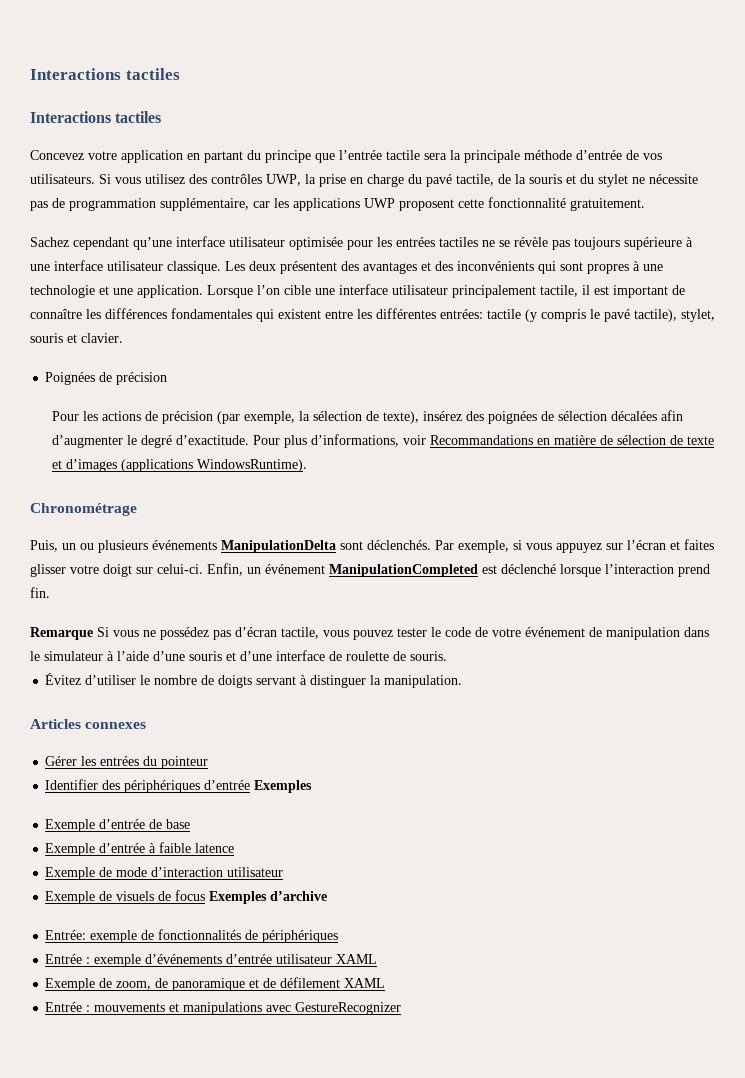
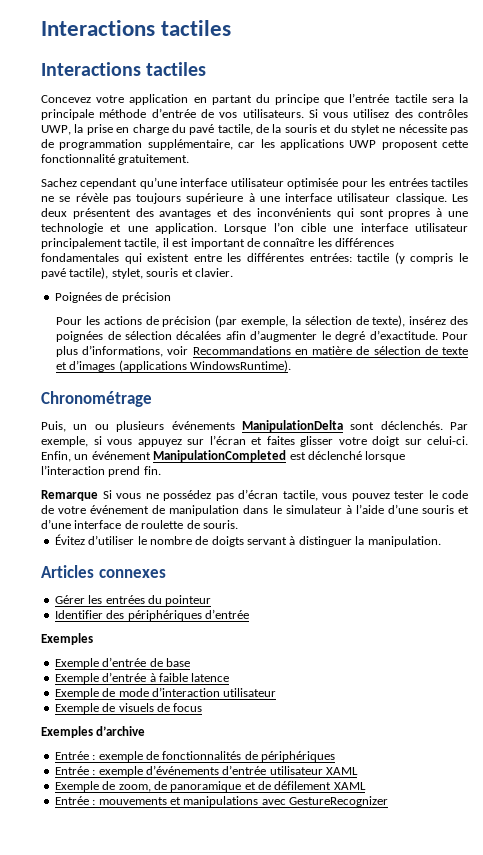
- Identifier des périphériques d’entrée Exemples
+ Identifier des périphériques d’entrée
+ Exemples
- Exemple de visuels de focus Exemples d’archive
+ Exemple de visuels de focus
+ Exemples d’archive
- Entrée: exemple de fonctionnalités de périphériques
+ Entrée : exemple de fonctionnalités de périphériques

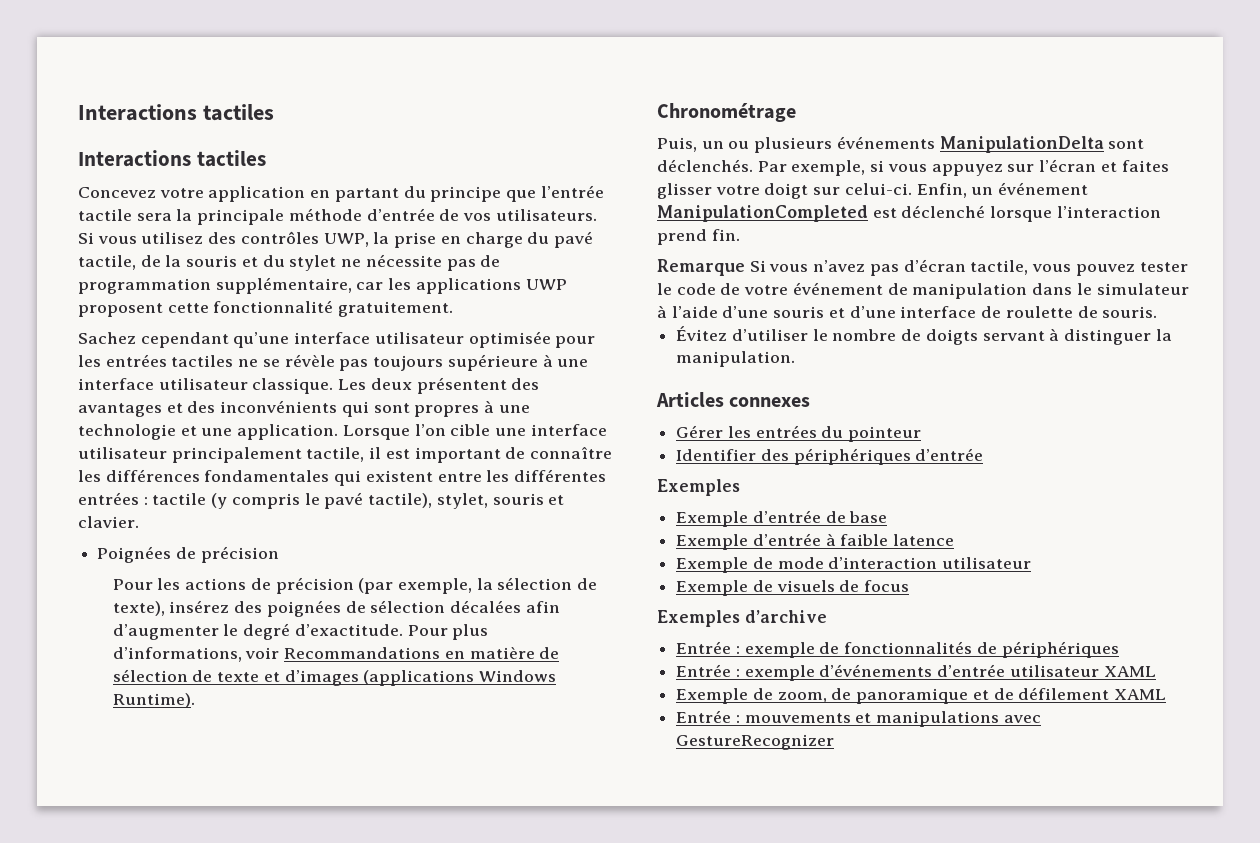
- Lorsque l’on cible une interface utilisateur principalement tactile, il est important de connaître les différences fondamentales qui existent entre les différentes entrées: tactile (y compris le pavé tactile), stylet, souris et clavier.
+ Lorsque l’on cible une interface utilisateur principalement tactile, il est important de connaître les différences fondamentales qui existent entre les différentes entrées : tactile (y compris le pavé tactile), stylet, souris et clavier.
- Pour plus d’informations, voir Recommandations en matière de sélection de texte et d’images (applications WindowsRuntime).
+ Pour plus d’informations, voir Recommandations en matière de sélection de texte et d’images (applications Windows Runtime).
- Remarque Si vous ne possédez pas d’écran tactile, vous pouvez tester le code de votre événement de manipulation dans le simulateur à l’aide d’une souris et d’une interface de roulette de souris.
+ Remarque Si vous n’avez pas d’écran tactile, vous pouvez tester le code de votre événement de manipulation dans le simulateur à l’aide d’une souris et d’une interface de roulette de souris.

